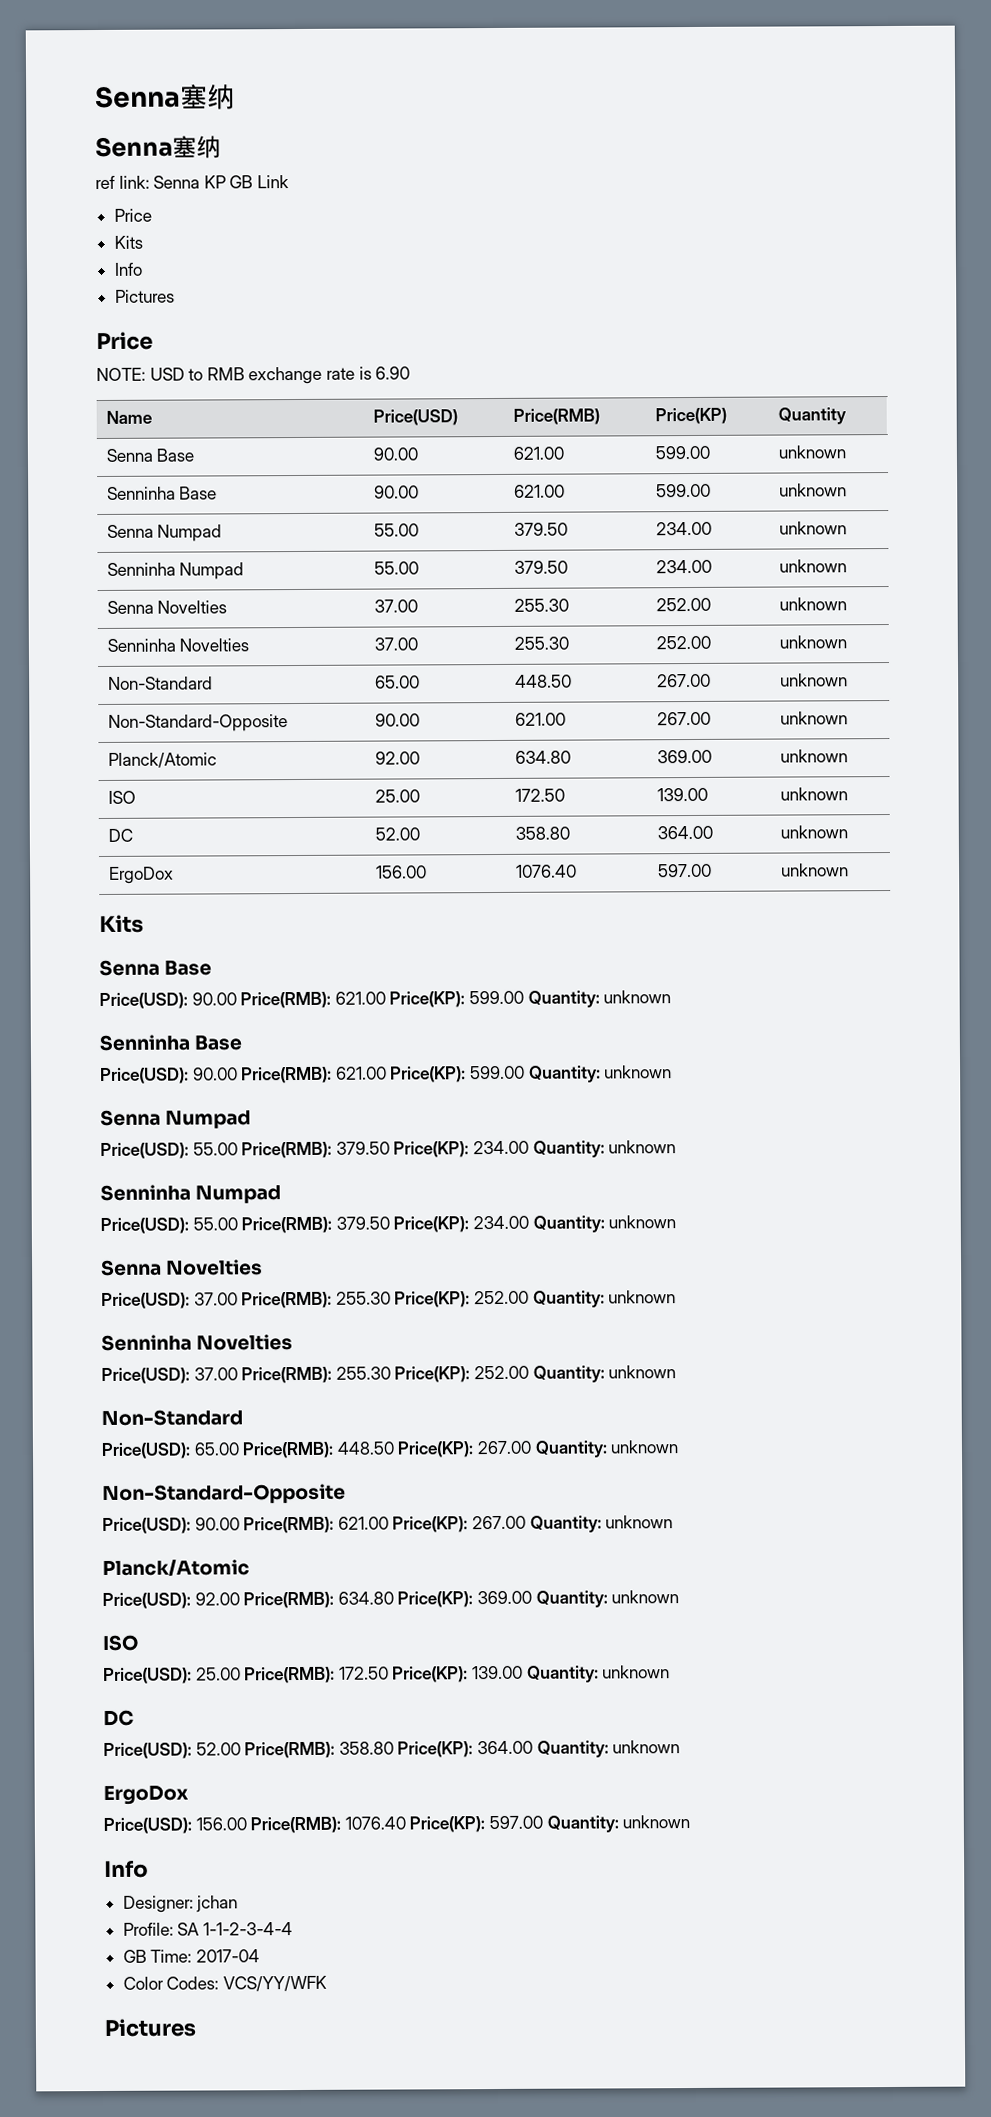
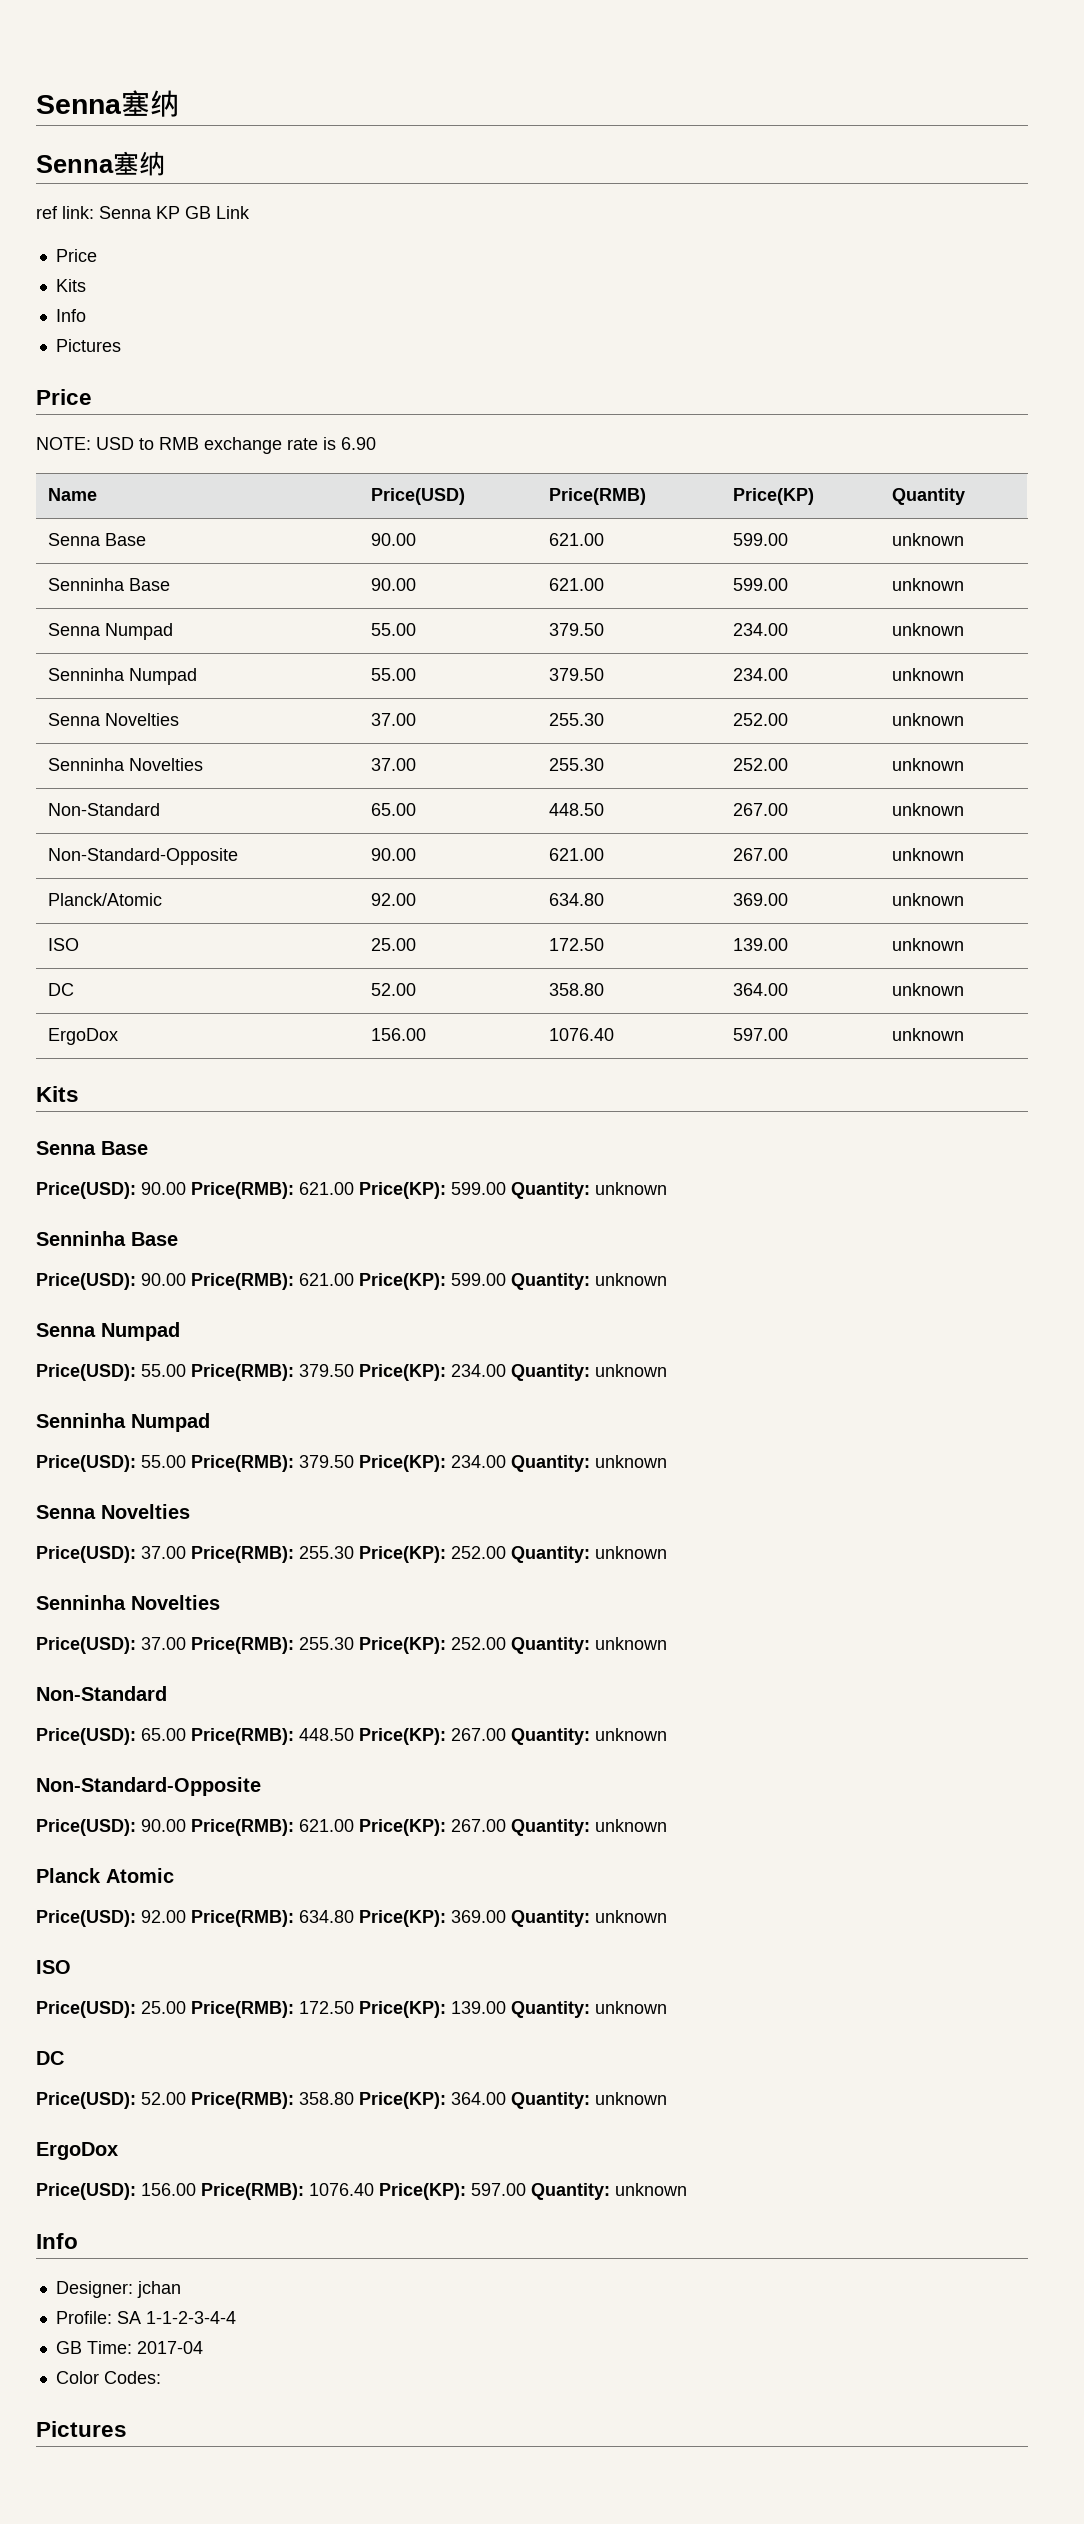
  Price(USD): 90.00 Price(RMB): 621.00 Price(KP): 267.00 Quantity: unknown
- Planck/Atomic
+ Planck Atomic
- Color Codes: VCS/YY/WFK
+ Color Codes:

